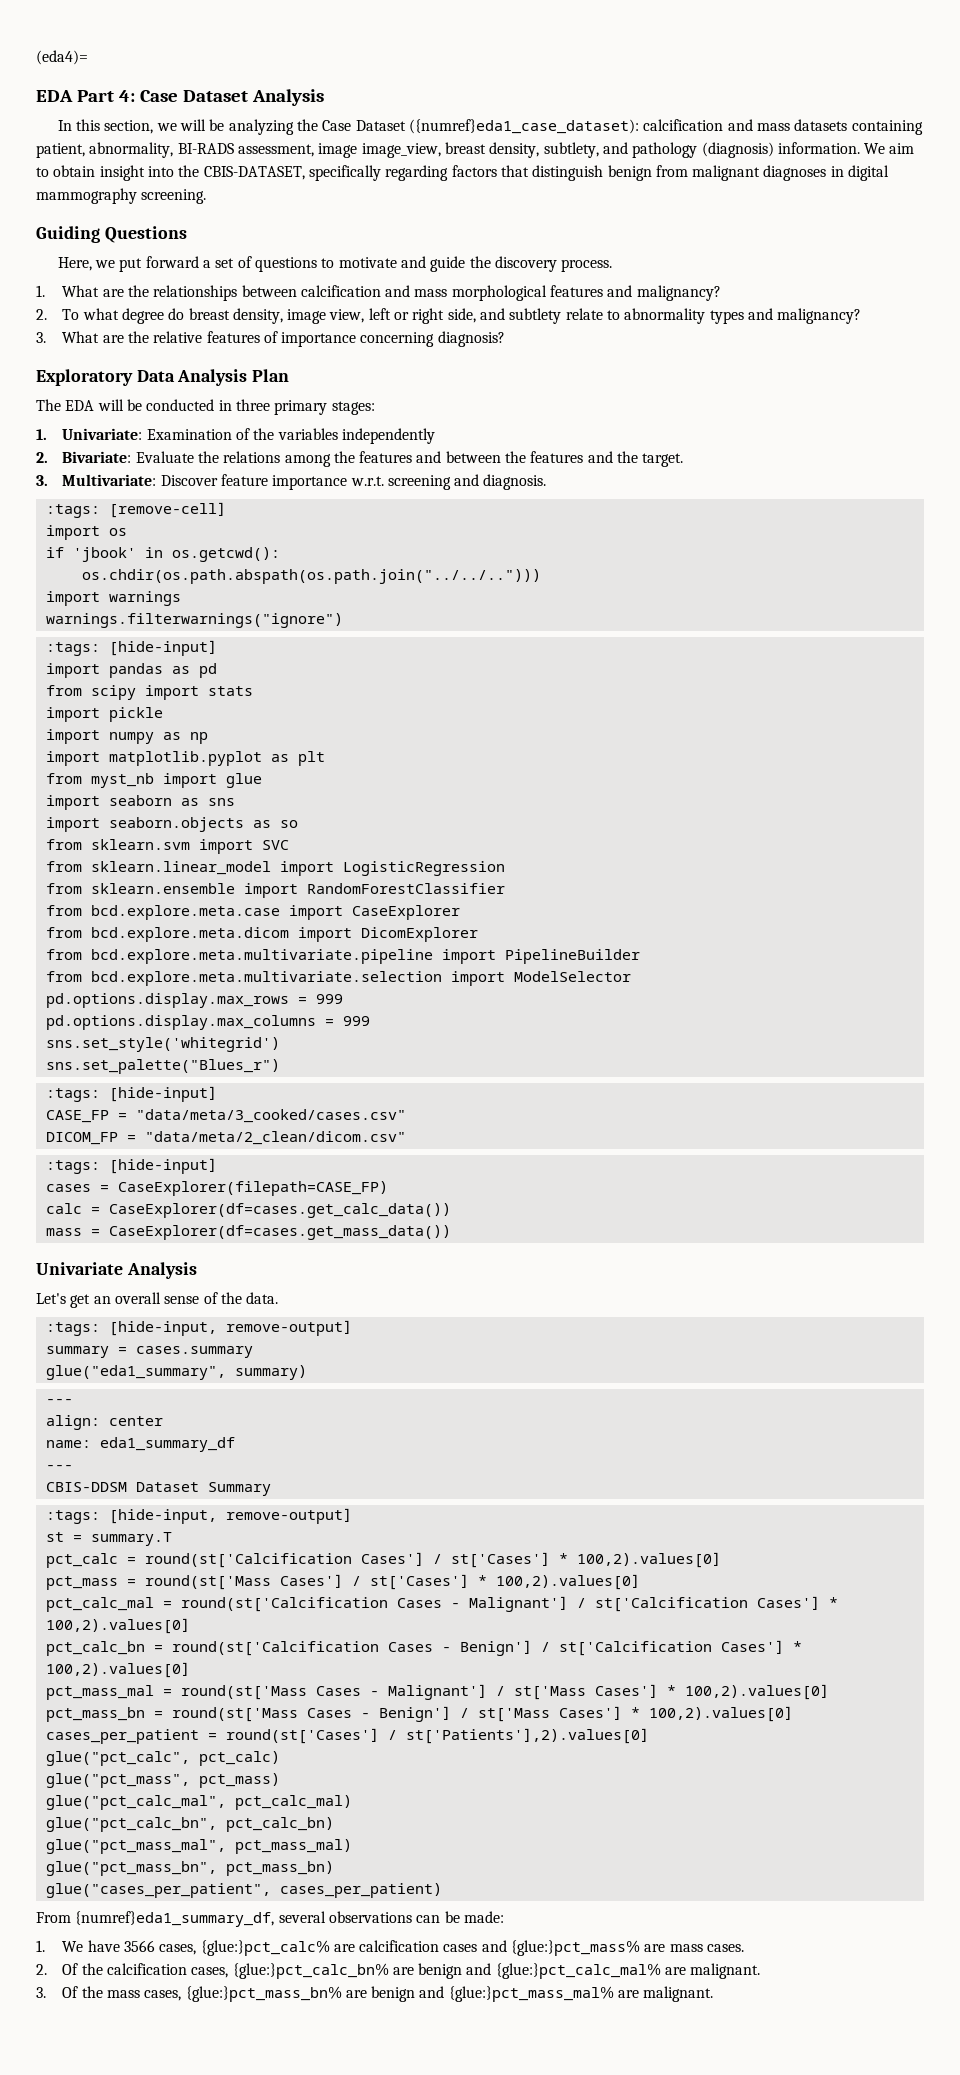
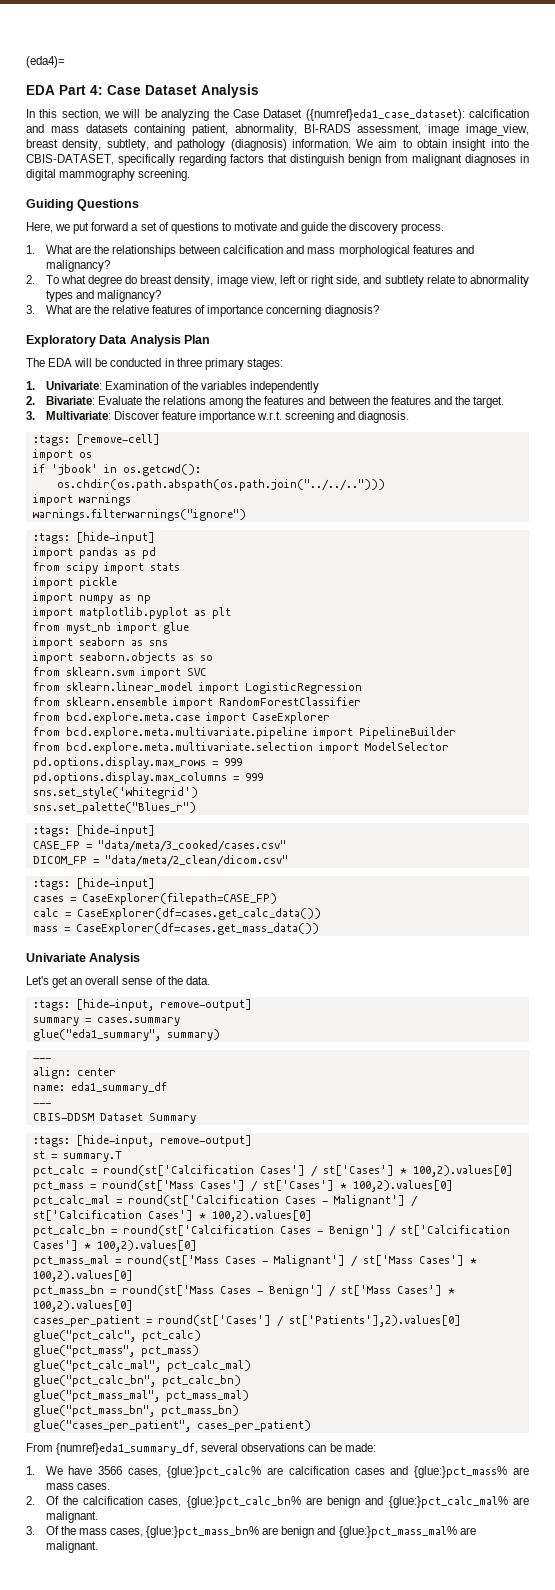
- from bcd.explore.meta.dicom import DicomExplorer

